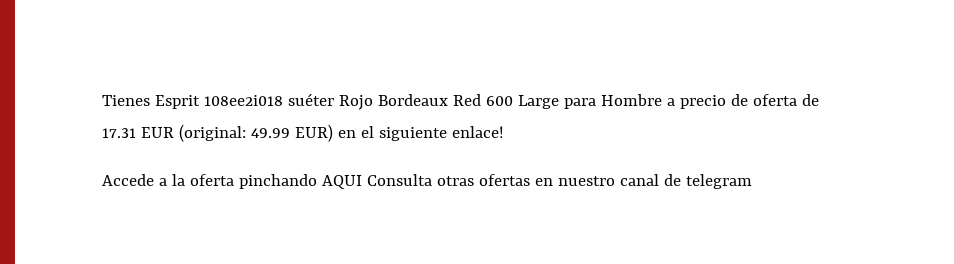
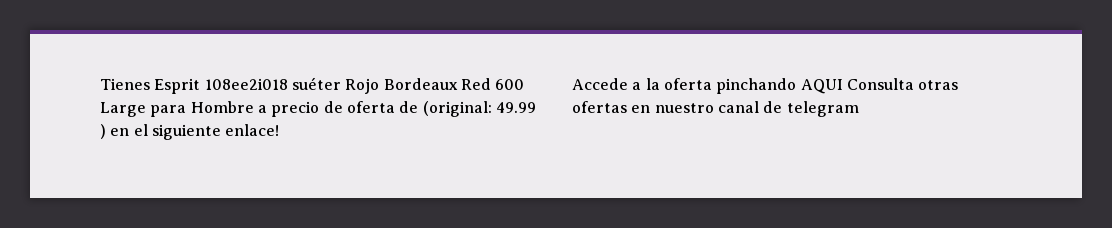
- Tienes Esprit 108ee2i018 suéter Rojo Bordeaux Red 600 Large para Hombre a precio de oferta de 17.31 EUR (original: 49.99 EUR) en el siguiente enlace!
+ Tienes Esprit 108ee2i018 suéter Rojo Bordeaux Red 600 Large para Hombre a precio de oferta de (original: 49.99 ) en el siguiente enlace!

